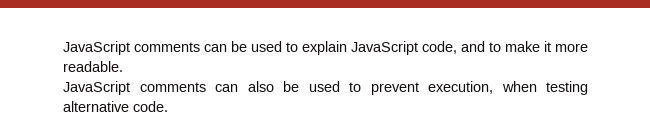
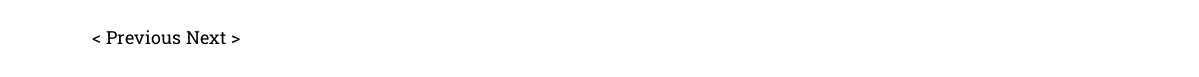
- JavaScript comments can be used to explain JavaScript code, and to make it more readable.
- JavaScript comments can also be used to prevent execution, when testing alternative code.
+ < Previous Next >

